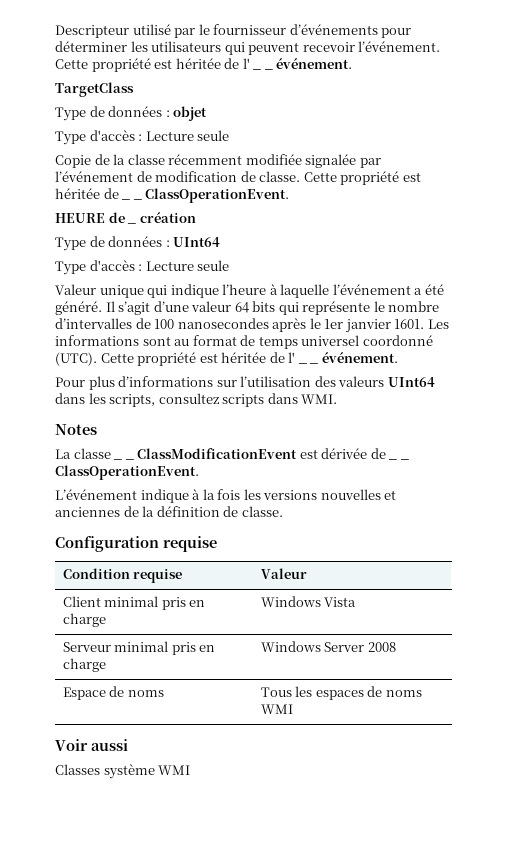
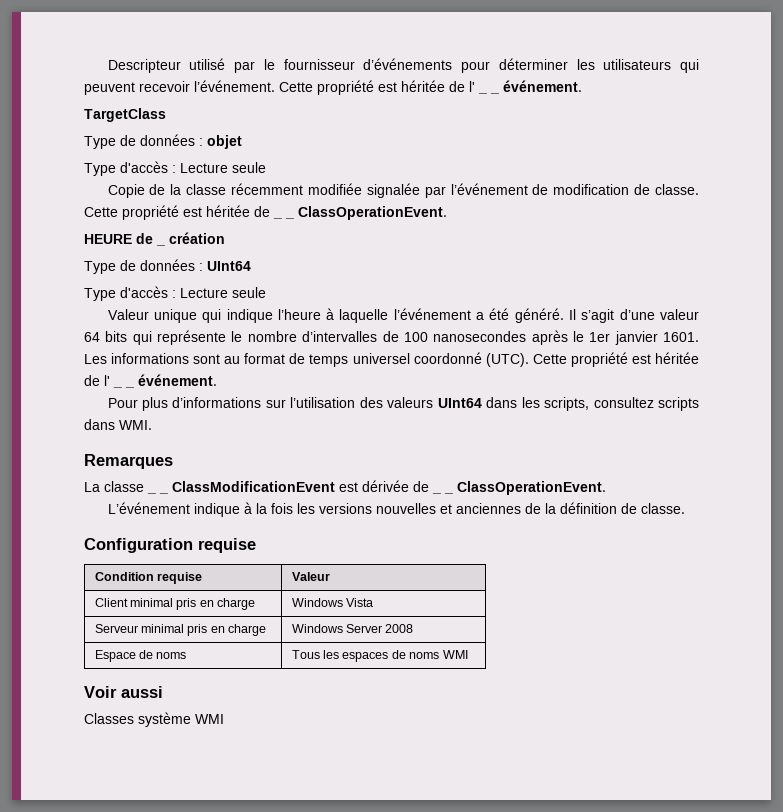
- Notes
+ Remarques

